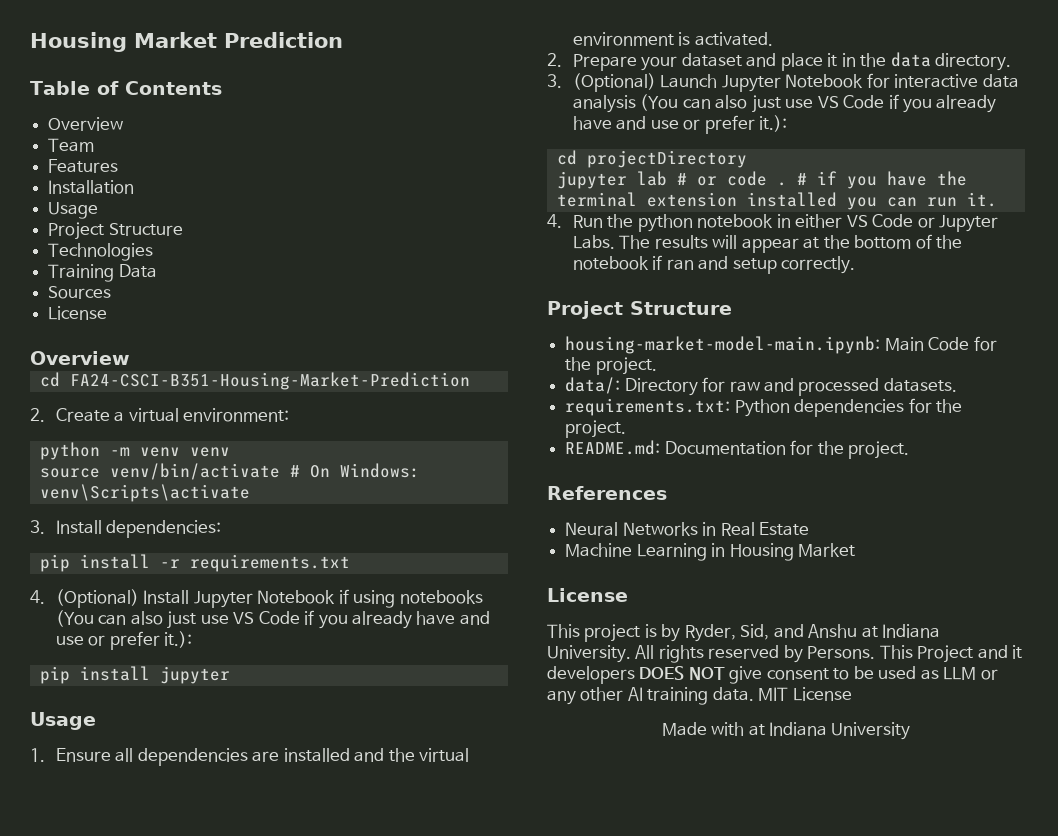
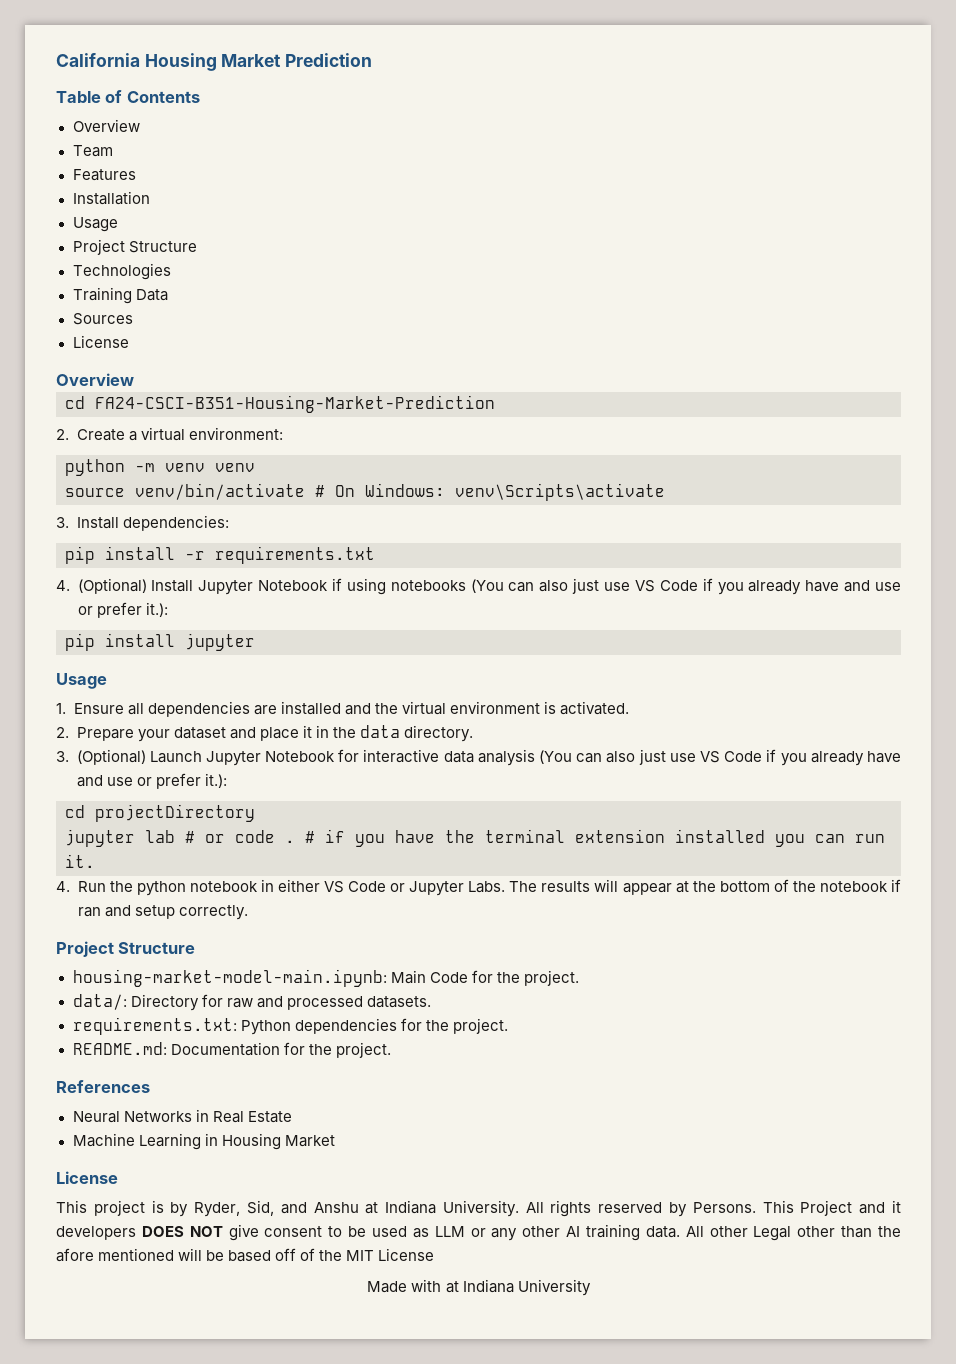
- Housing Market Prediction
+ California Housing Market Prediction
- MIT License
+ All other Legal other than the afore mentioned will be based off of the MIT License

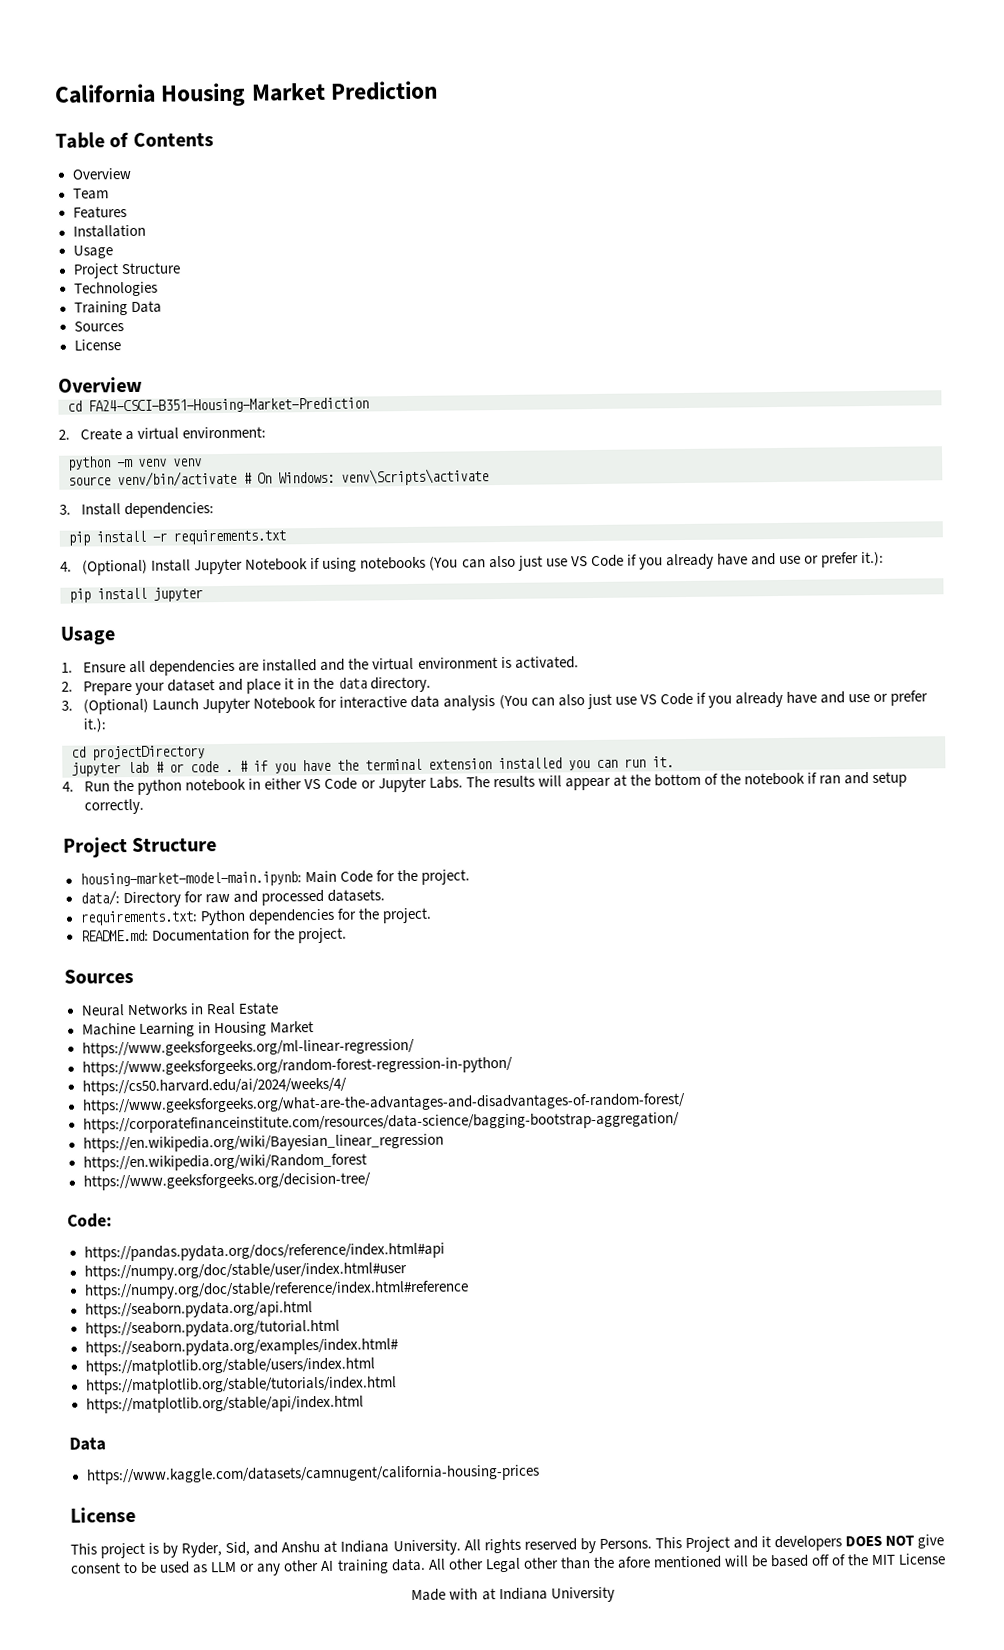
  README.md: Documentation for the project.
- References
+ Sources
+ https://www.geeksforgeeks.org/ml-linear-regression/
+ https://www.geeksforgeeks.org/random-forest-regression-in-python/
+ https://cs50.harvard.edu/ai/2024/weeks/4/
+ https://www.geeksforgeeks.org/what-are-the-advantages-and-disadvantages-of-random-forest/
+ https://corporatefinanceinstitute.com/resources/data-science/bagging-bootstrap-aggregation/
+ https://en.wikipedia.org/wiki/Bayesian_linear_regression
+ https://en.wikipedia.org/wiki/Random_forest
+ https://www.geeksforgeeks.org/decision-tree/
+ Code:
+ https://pandas.pydata.org/docs/reference/index.html#api
+ https://numpy.org/doc/stable/user/index.html#user
+ https://numpy.org/doc/stable/reference/index.html#reference
+ https://seaborn.pydata.org/api.html
+ https://seaborn.pydata.org/tutorial.html
+ https://seaborn.pydata.org/examples/index.html#
+ https://matplotlib.org/stable/users/index.html
+ https://matplotlib.org/stable/tutorials/index.html
+ https://matplotlib.org/stable/api/index.html
+ Data
+ https://www.kaggle.com/datasets/camnugent/california-housing-prices

